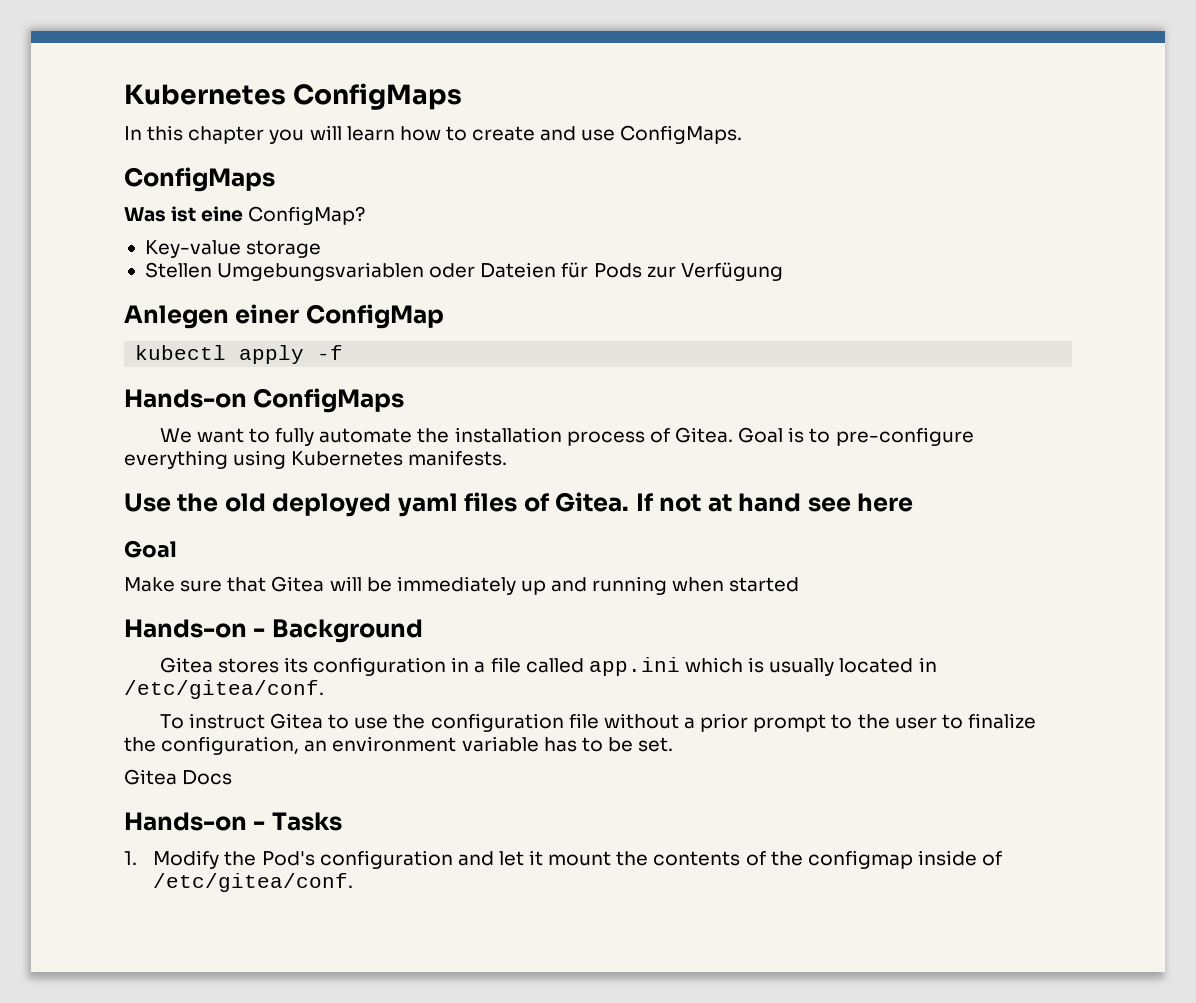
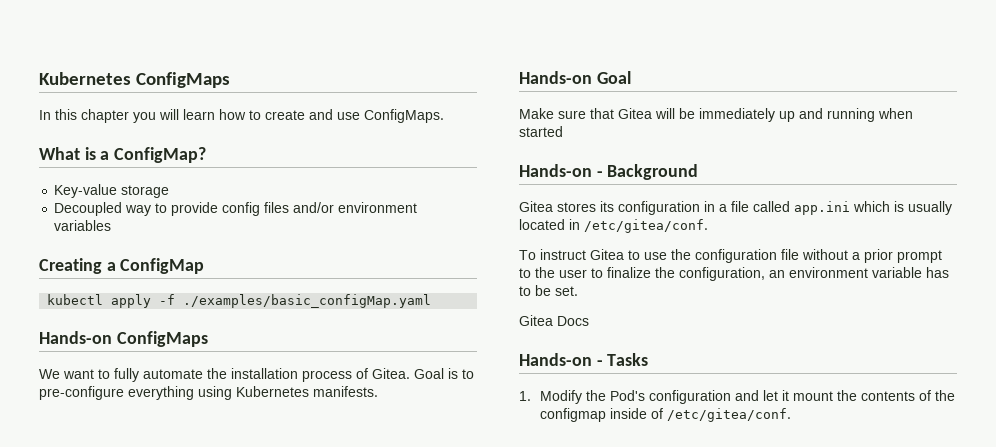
  In this chapter you will learn how to create and use ConfigMaps.
- ConfigMaps
- Was ist eine ConfigMap?
+ What is a ConfigMap?
- Stellen Umgebungsvariablen oder Dateien für Pods zur Verfügung
- Anlegen einer ConfigMap
+ Decoupled way to provide config files and/or environment variables
+ Creating a ConfigMap
- kubectl apply -f
+ kubectl apply -f ./examples/basic_configMap.yaml
- Use the old deployed yaml files of Gitea. If not at hand see here
- Goal
+ Hands-on Goal

